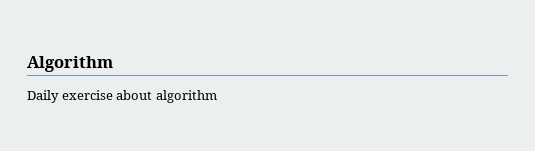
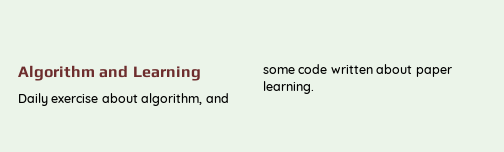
- Algorithm
+ Algorithm and Learning
- Daily exercise about algorithm
+ Daily exercise about algorithm, and some code written about paper learning.

